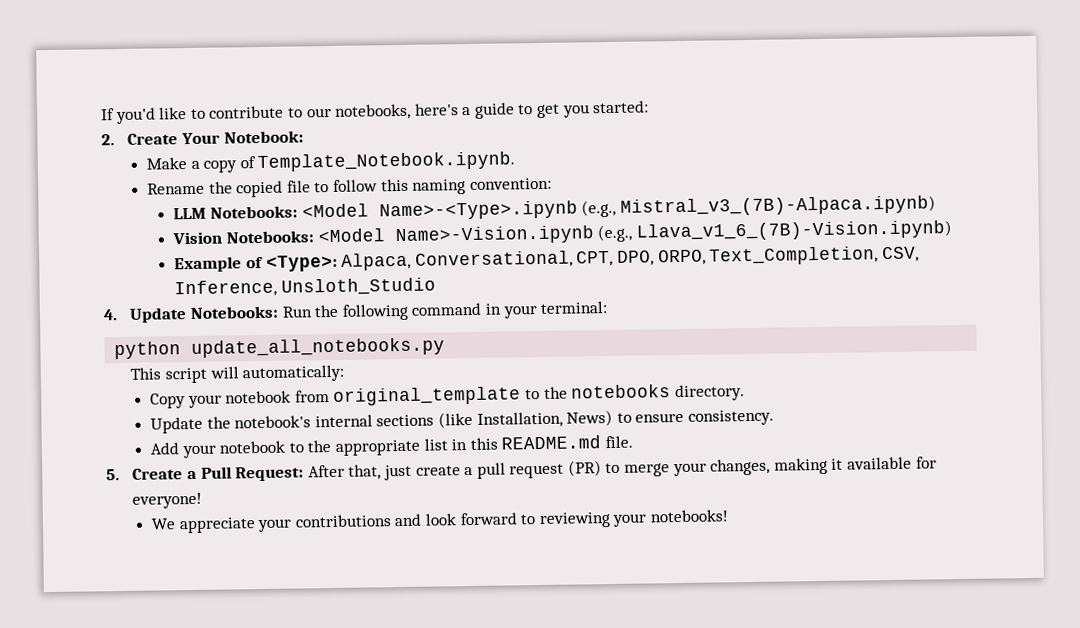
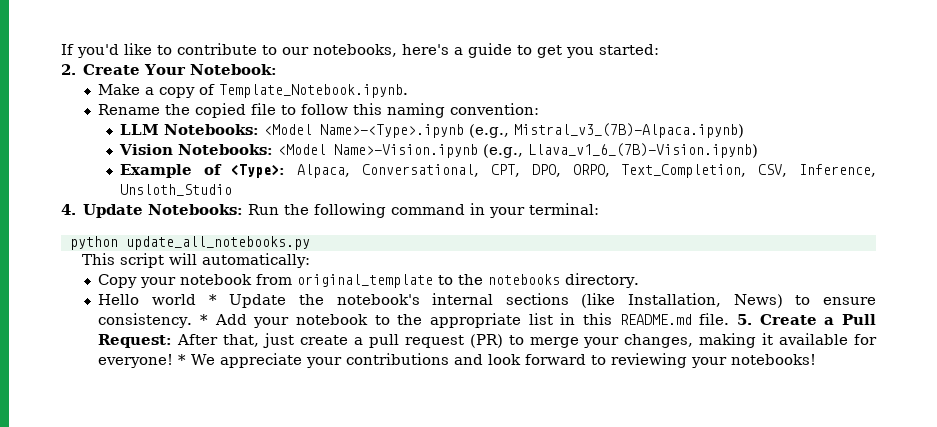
- Update the notebook's internal sections (like Installation, News) to ensure consistency.
- Add your notebook to the appropriate list in this README.md file.
- 5. Create a Pull Request: After that, just create a pull request (PR) to merge your changes, making it available for everyone!
- We appreciate your contributions and look forward to reviewing your notebooks!
+ Hello world * Update the notebook's internal sections (like Installation, News) to ensure consistency. * Add your notebook to the appropriate list in this README.md file. 5. Create a Pull Request: After that, just create a pull request (PR) to merge your changes, making it available for everyone! * We appreciate your contributions and look forward to reviewing your notebooks!

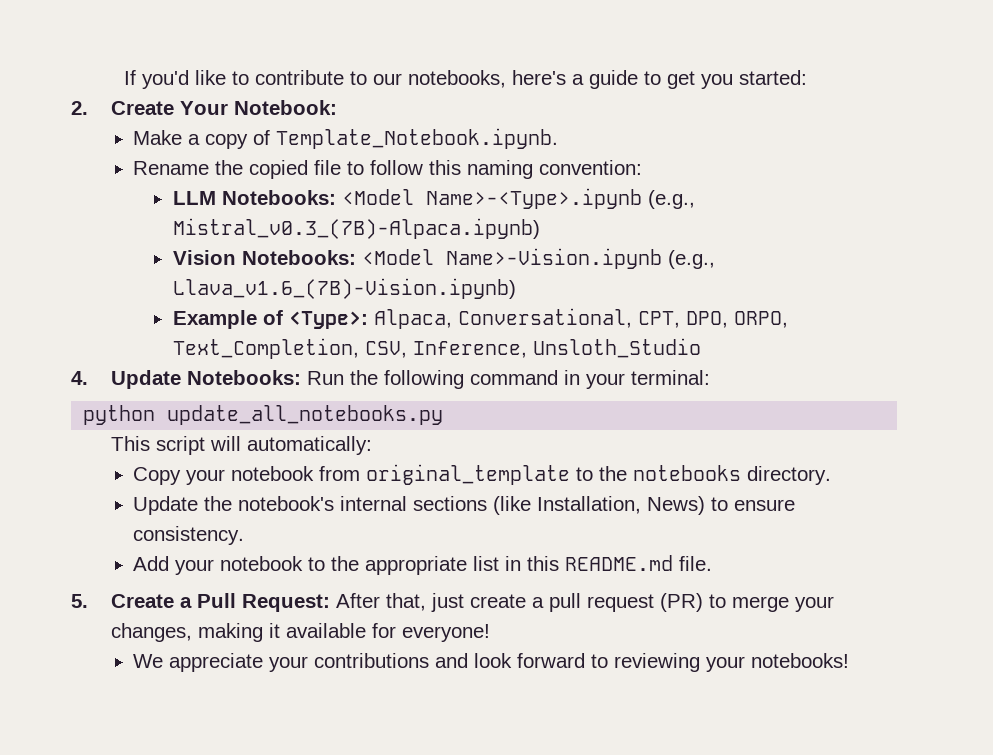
- LLM Notebooks: <Model Name>-<Type>.ipynb (e.g., Mistral_v3_(7B)-Alpaca.ipynb)
+ LLM Notebooks: <Model Name>-<Type>.ipynb (e.g., Mistral_v0.3_(7B)-Alpaca.ipynb)
- Vision Notebooks: <Model Name>-Vision.ipynb (e.g., Llava_v1_6_(7B)-Vision.ipynb)
+ Vision Notebooks: <Model Name>-Vision.ipynb (e.g., Llava_v1.6_(7B)-Vision.ipynb)
- Hello world * Update the notebook's internal sections (like Installation, News) to ensure consistency. * Add your notebook to the appropriate list in this README.md file. 5. Create a Pull Request: After that, just create a pull request (PR) to merge your changes, making it available for everyone! * We appreciate your contributions and look forward to reviewing your notebooks!
+ Update the notebook's internal sections (like Installation, News) to ensure consistency.
+ Add your notebook to the appropriate list in this README.md file.
+ 5. Create a Pull Request: After that, just create a pull request (PR) to merge your changes, making it available for everyone!
+ We appreciate your contributions and look forward to reviewing your notebooks!

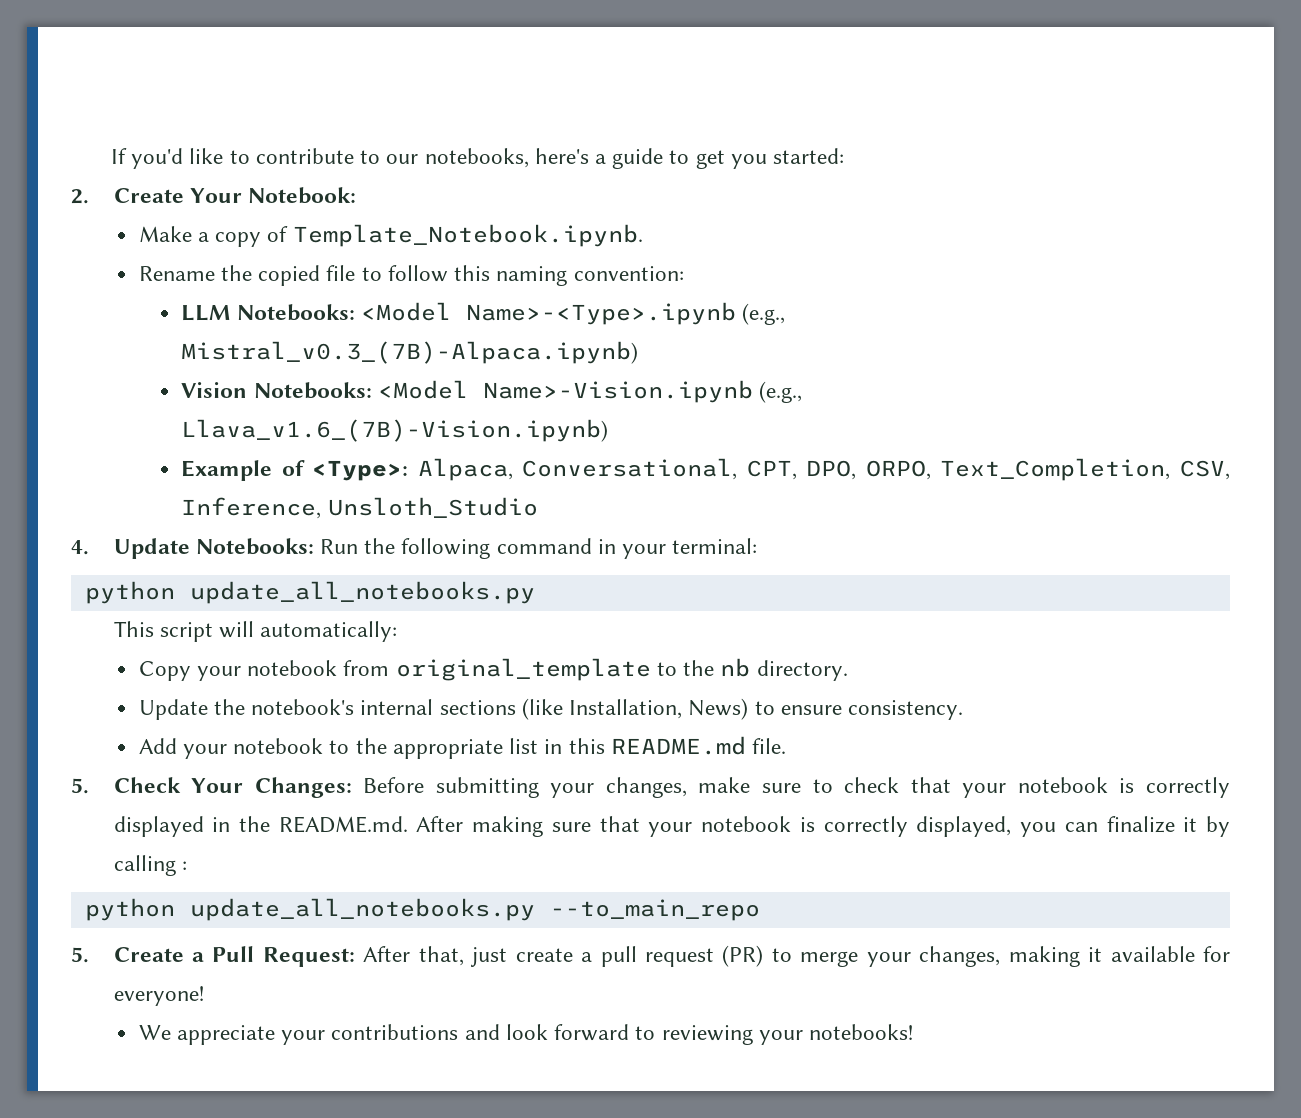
- Copy your notebook from original_template to the notebooks directory.
+ Copy your notebook from original_template to the nb directory.
+ 5. Check Your Changes: Before submitting your changes, make sure to check that your notebook is correctly displayed in the README.md. After making sure that your notebook is correctly displayed, you can finalize it by calling :
+ python update_all_notebooks.py --to_main_repo

